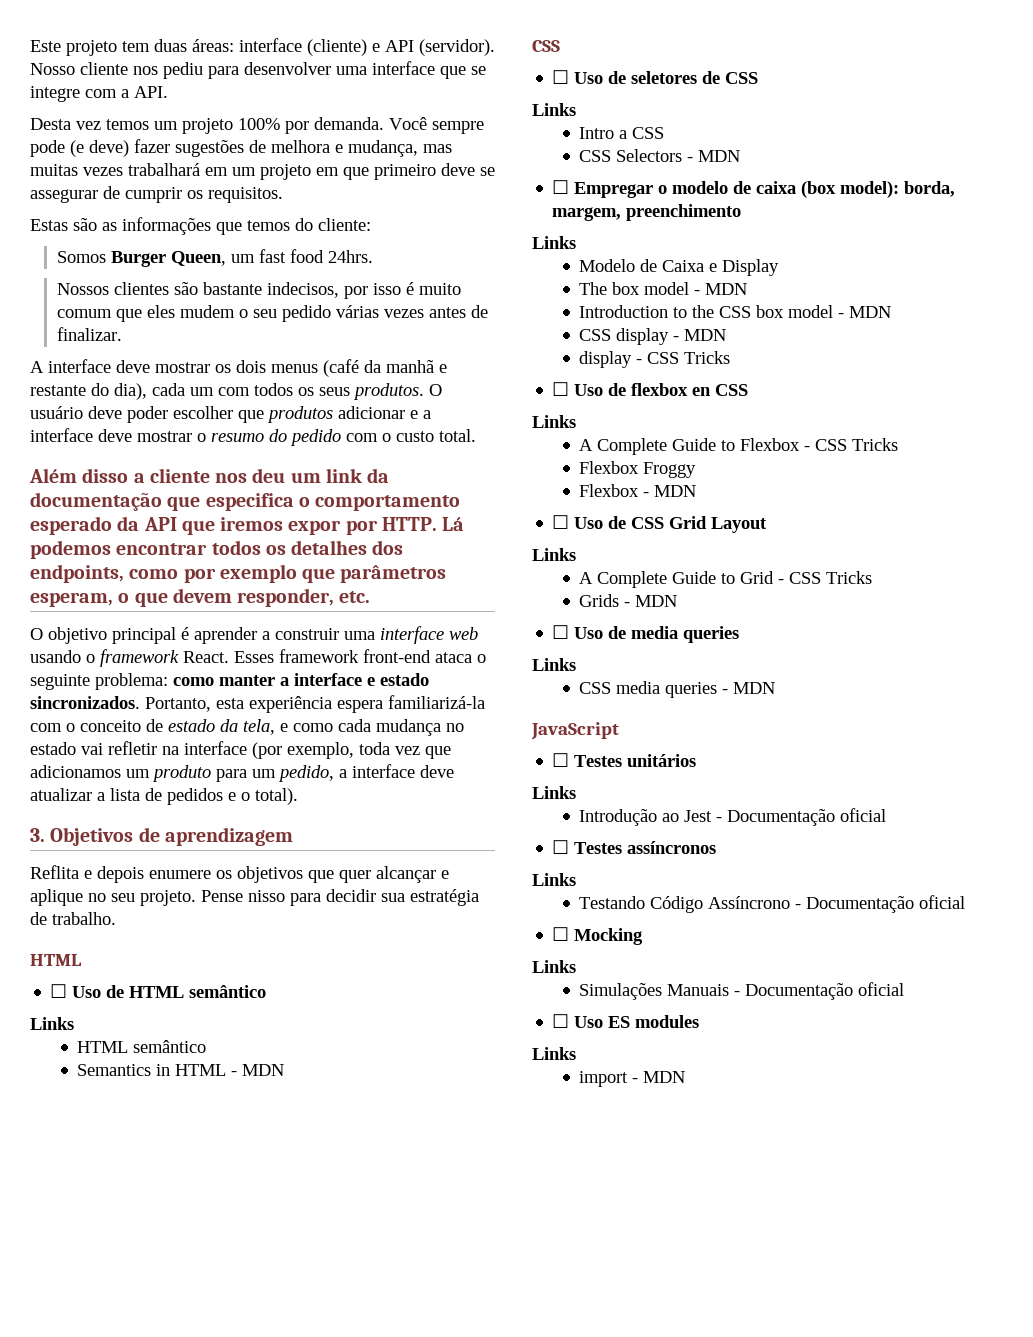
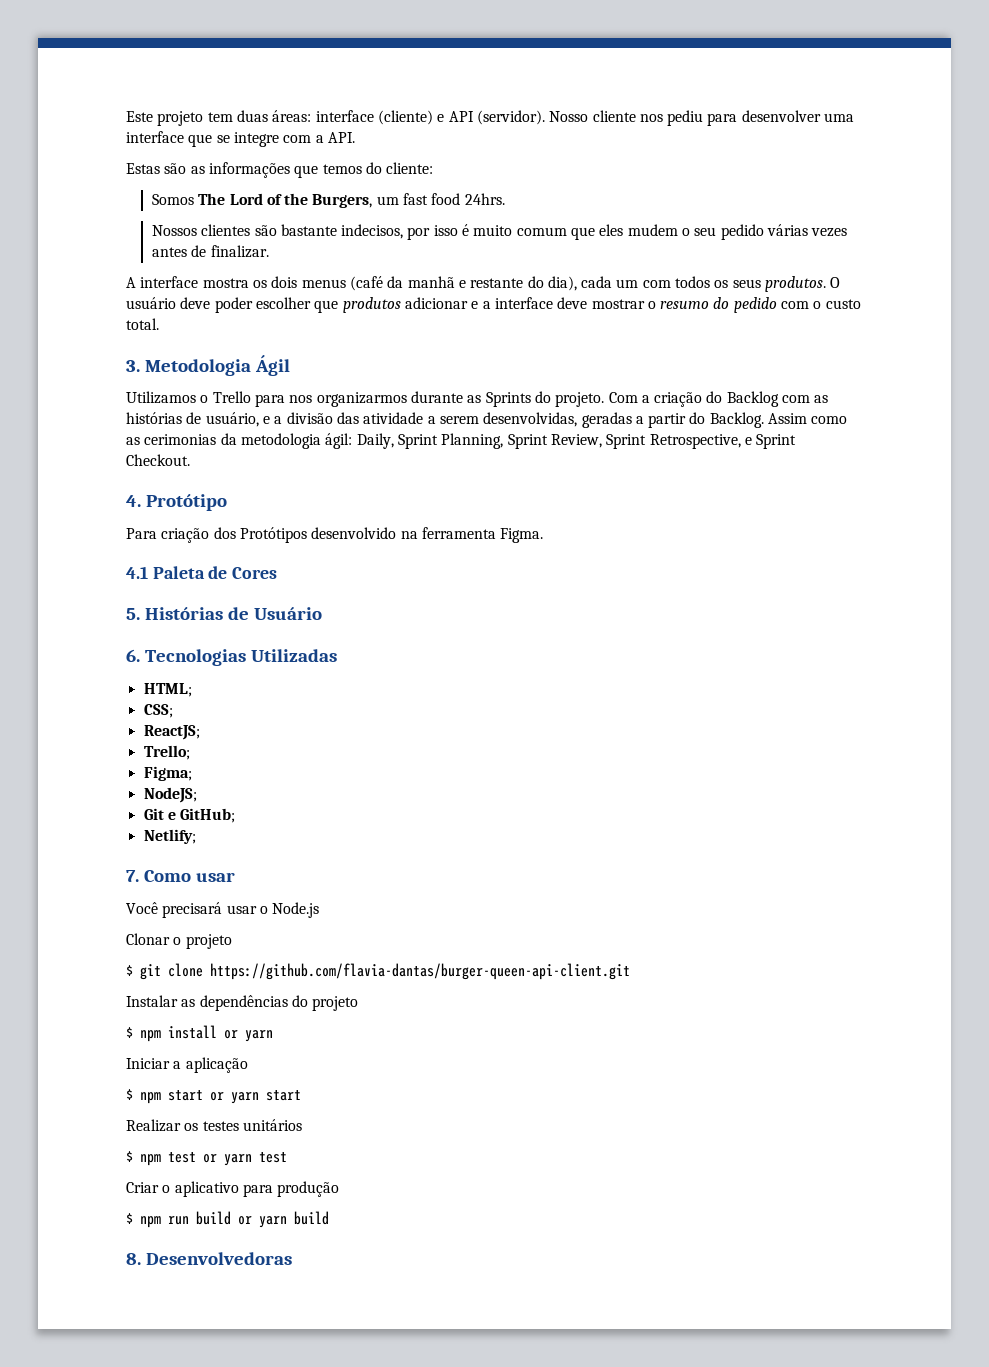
- Desta vez temos um projeto 100% por demanda. Você sempre pode (e deve) fazer sugestões de melhora e mudança, mas muitas vezes trabalhará em um projeto em que primeiro deve se assegurar de cumprir os requisitos.
- Somos Burger Queen, um fast food 24hrs.
+ Somos The Lord of the Burgers, um fast food 24hrs.
- A interface deve mostrar os dois menus (café da manhã e restante do dia), cada um com todos os seus produtos.
+ A interface mostra os dois menus (café da manhã e restante do dia), cada um com todos os seus produtos.
- Além disso a cliente nos deu um link da documentação que especifica o comportamento esperado da API que iremos expor por HTTP. Lá podemos encontrar todos os detalhes dos endpoints, como por exemplo que parâmetros esperam, o que devem responder, etc.
- O objetivo principal é aprender a construir uma interface web usando o framework React. Esses framework front-end ataca o seguinte problema: como manter a interface e estado sincronizados. Portanto, esta experiência espera familiarizá-la com o conceito de estado da tela, e como cada mudança no estado vai refletir na interface (por exemplo, toda vez que adicionamos um produto para um pedido, a interface deve atualizar a lista de pedidos e o total).
- 3. Objetivos de aprendizagem
- Reflita e depois enumere os objetivos que quer alcançar e aplique no seu projeto. Pense nisso para decidir sua estratégia de trabalho.
- HTML
- ☐ Uso de HTML semântico
- Links
- HTML semântico
- Semantics in HTML - MDN
- CSS
- ☐ Uso de seletores de CSS
- Links
- Intro a CSS
- CSS Selectors - MDN
- ☐ Empregar o modelo de caixa (box model): borda, margem, preenchimento
- Links
- Modelo de Caixa e Display
- The box model - MDN
- Introduction to the CSS box model - MDN
- CSS display - MDN
- display - CSS Tricks
- ☐ Uso de flexbox en CSS
- Links
- A Complete Guide to Flexbox - CSS Tricks
- Flexbox Froggy
- Flexbox - MDN
- ☐ Uso de CSS Grid Layout
- Links
- A Complete Guide to Grid - CSS Tricks
- Grids - MDN
- ☐ Uso de media queries
- Links
- CSS media queries - MDN
- JavaScript
- ☐ Testes unitários
- Links
- Introdução ao Jest - Documentação oficial
- ☐ Testes assíncronos
- Links
- Testando Código Assíncrono - Documentação oficial
- ☐ Mocking
- Links
- Simulações Manuais - Documentação oficial
- ☐ Uso ES modules
- Links
- import - MDN
+ 3. Metodologia Ágil
+ Utilizamos o Trello para nos organizarmos durante as Sprints do projeto. Com a criação do Backlog com as histórias de usuário, e a divisão das atividade a serem desenvolvidas, geradas a partir do Backlog. Assim como as cerimonias da metodologia ágil: Daily, Sprint Planning, Sprint Review, Sprint Retrospective, e Sprint Checkout.
+ 4. Protótipo
+ Para criação dos Protótipos desenvolvido na ferramenta Figma.
+ 4.1 Paleta de Cores
+ 5. Histórias de Usuário
+ 6. Tecnologias Utilizadas
+ HTML;
+ CSS;
+ ReactJS;
+ Trello;
+ Figma;
+ NodeJS;
+ Git e GitHub;
+ Netlify;
+ 7. Como usar
+ Você precisará usar o Node.js
+ Clonar o projeto
+ $ git clone https://github.com/flavia-dantas/burger-queen-api-client.git
+ Instalar as dependências do projeto
+ $ npm install or yarn
+ Iniciar a aplicação
+ $ npm start or yarn start
+ Realizar os testes unitários
+ $ npm test or yarn test
+ Criar o aplicativo para produção
+ $ npm run build or yarn build
+ 8. Desenvolvedoras

